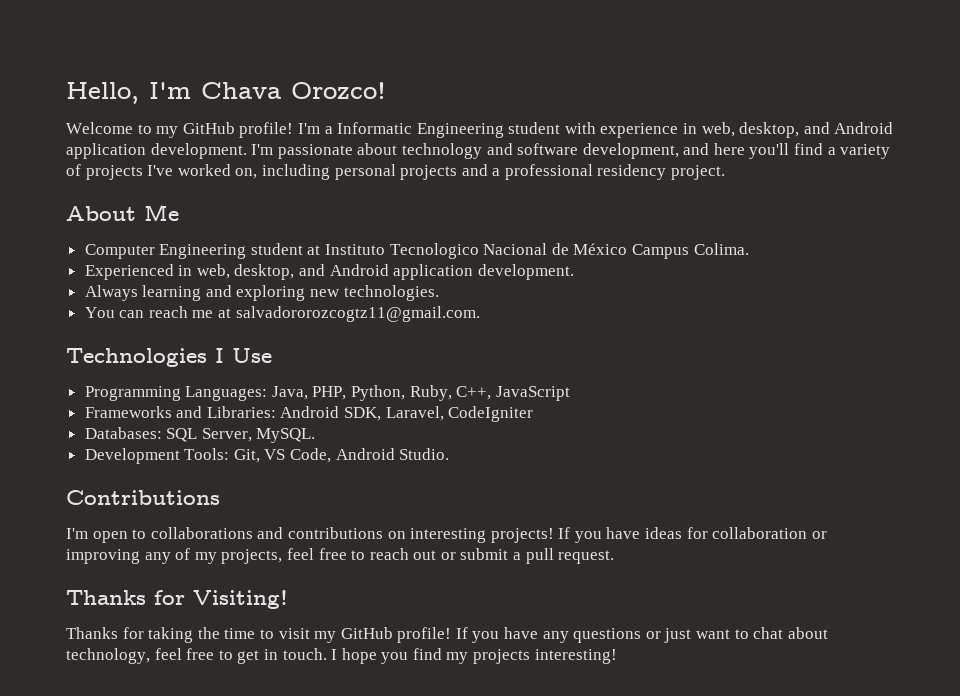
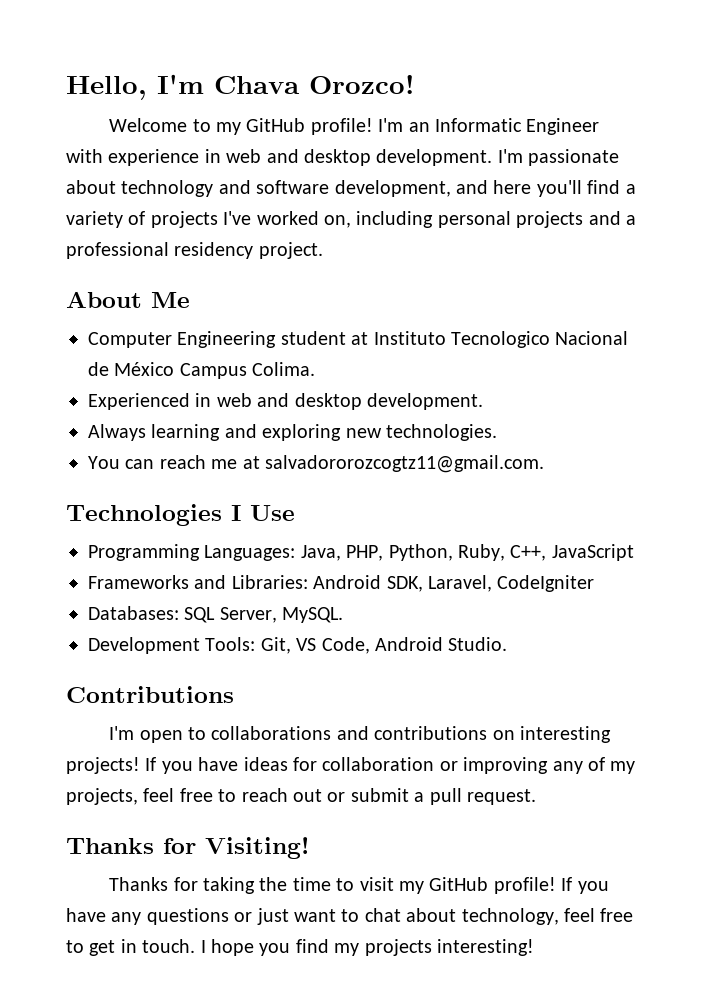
- I'm a Informatic Engineering student with experience in web, desktop, and Android application development.
+ I'm an Informatic Engineer with experience in web and desktop development.
- Experienced in web, desktop, and Android application development.
+ Experienced in web and desktop development.

